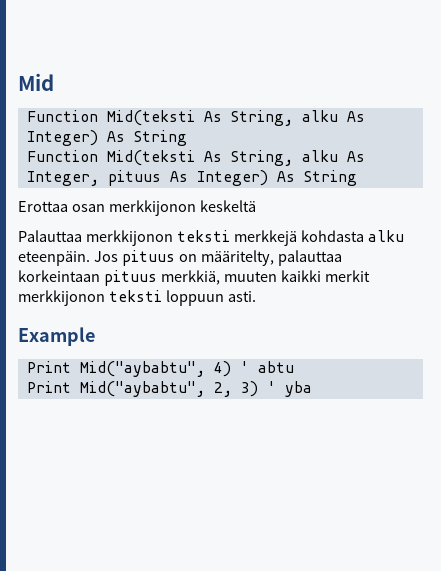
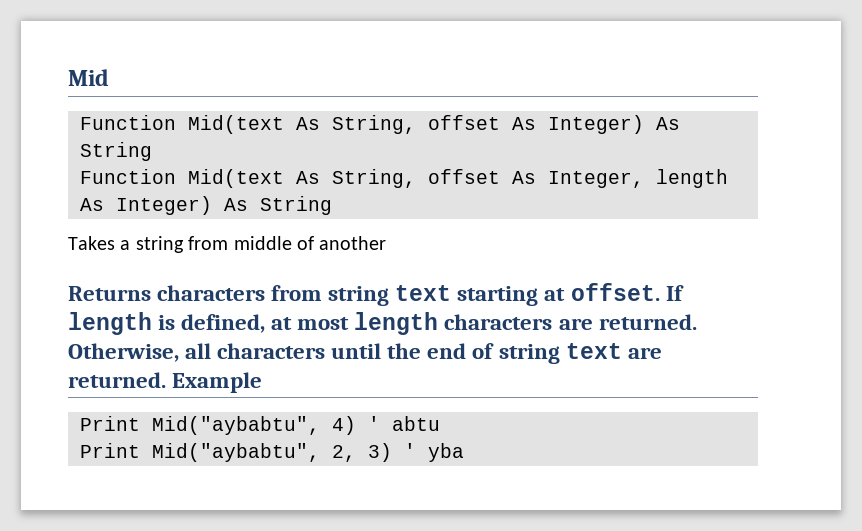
- Function Mid(teksti As String, alku As Integer) As String
+ Function Mid(text As String, offset As Integer) As String
- Function Mid(teksti As String, alku As Integer, pituus As Integer) As String
- Erottaa osan merkkijonon keskeltä
- Palauttaa merkkijonon teksti merkkejä kohdasta alku eteenpäin. Jos pituus on määritelty, palauttaa korkeintaan pituus merkkiä, muuten kaikki merkit merkkijonon teksti loppuun asti.
- Example
+ Function Mid(text As String, offset As Integer, length As Integer) As String
+ Takes a string from middle of another
+ Returns characters from string text starting at offset. If length is defined, at most length characters are returned. Otherwise, all characters until the end of string text are returned. Example

